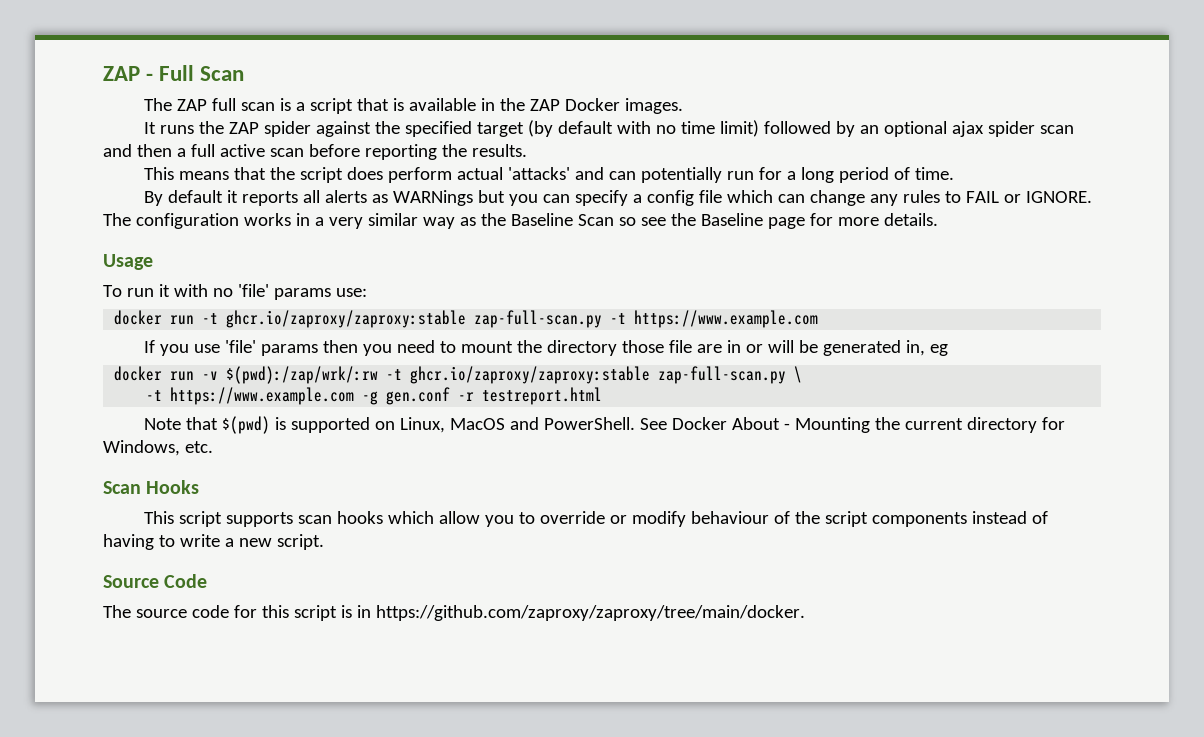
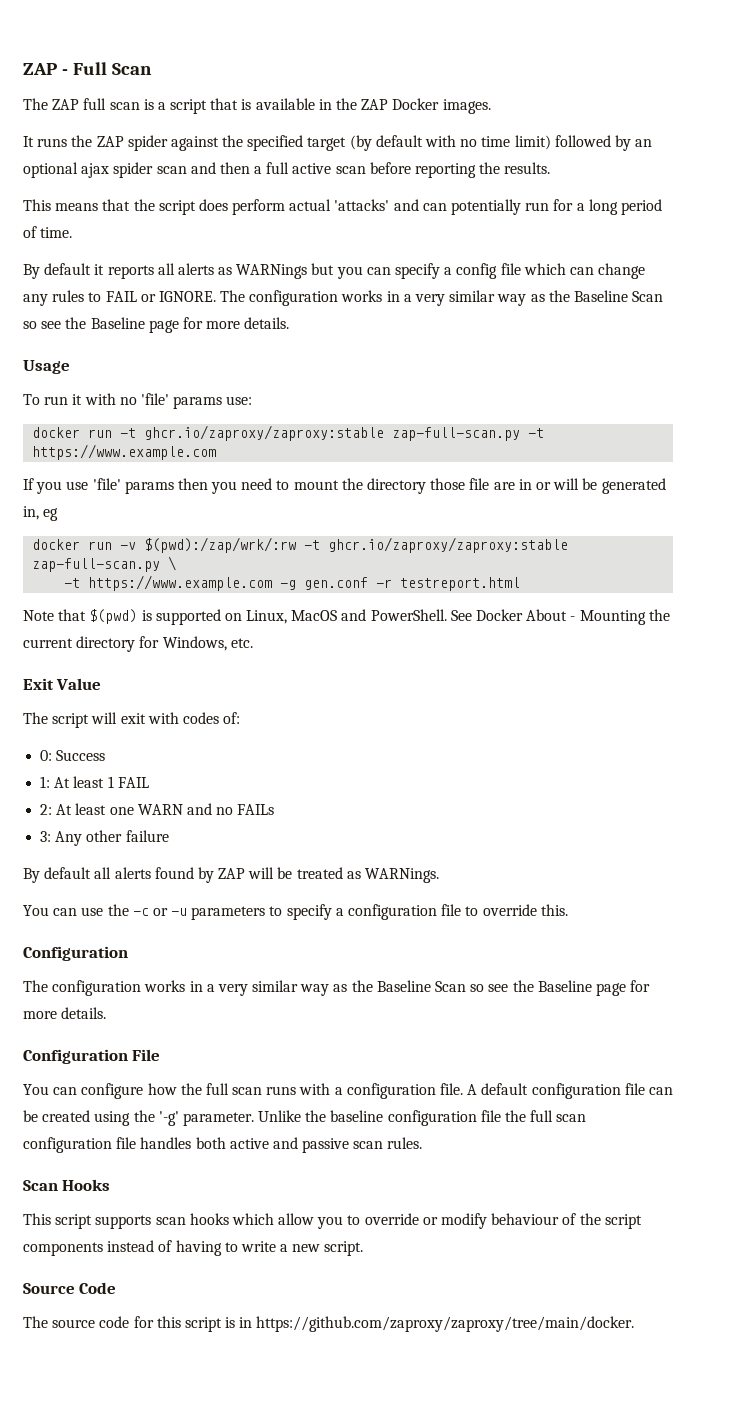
+ Exit Value
+ The script will exit with codes of:
+ 0: Success
+ 1: At least 1 FAIL
+ 2: At least one WARN and no FAILs
+ 3: Any other failure
+ By default all alerts found by ZAP will be treated as WARNings.
+ You can use the -c or -u parameters to specify a configuration file to override this.
+ Configuration
+ The configuration works in a very similar way as the Baseline Scan so see the Baseline page for more details.
+ Configuration File
+ You can configure how the full scan runs with a configuration file. A default configuration file can be created using the '-g' parameter. Unlike the baseline configuration file the full scan configuration file handles both active and passive scan rules.

